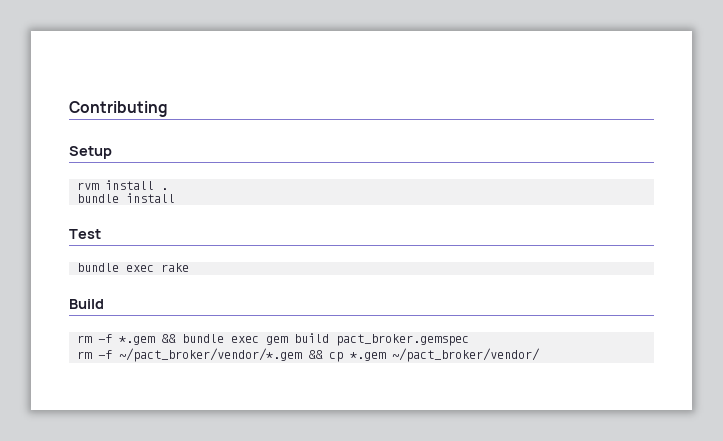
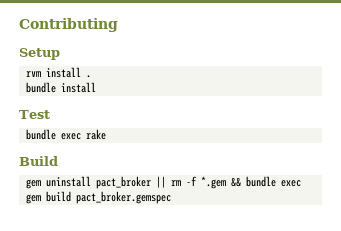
- rm -f *.gem && bundle exec gem build pact_broker.gemspec
+ gem uninstall pact_broker || rm -f *.gem && bundle exec gem build pact_broker.gemspec
- rm -f ~/pact_broker/vendor/*.gem && cp *.gem ~/pact_broker/vendor/

